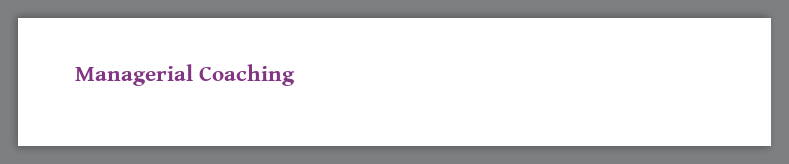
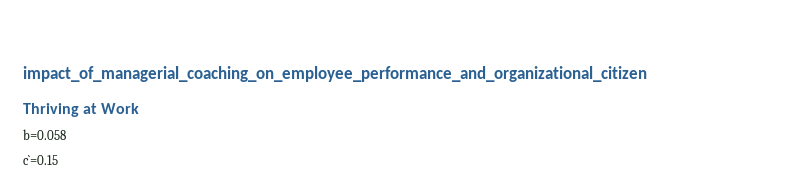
- Managerial Coaching
+ impact_of_managerial_coaching_on_employee_performance_and_organizational_citizen
+ Thriving at Work
+ b=0.058
+ c`=0.15

